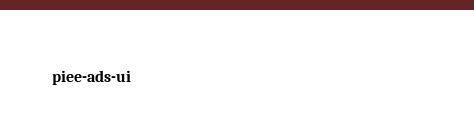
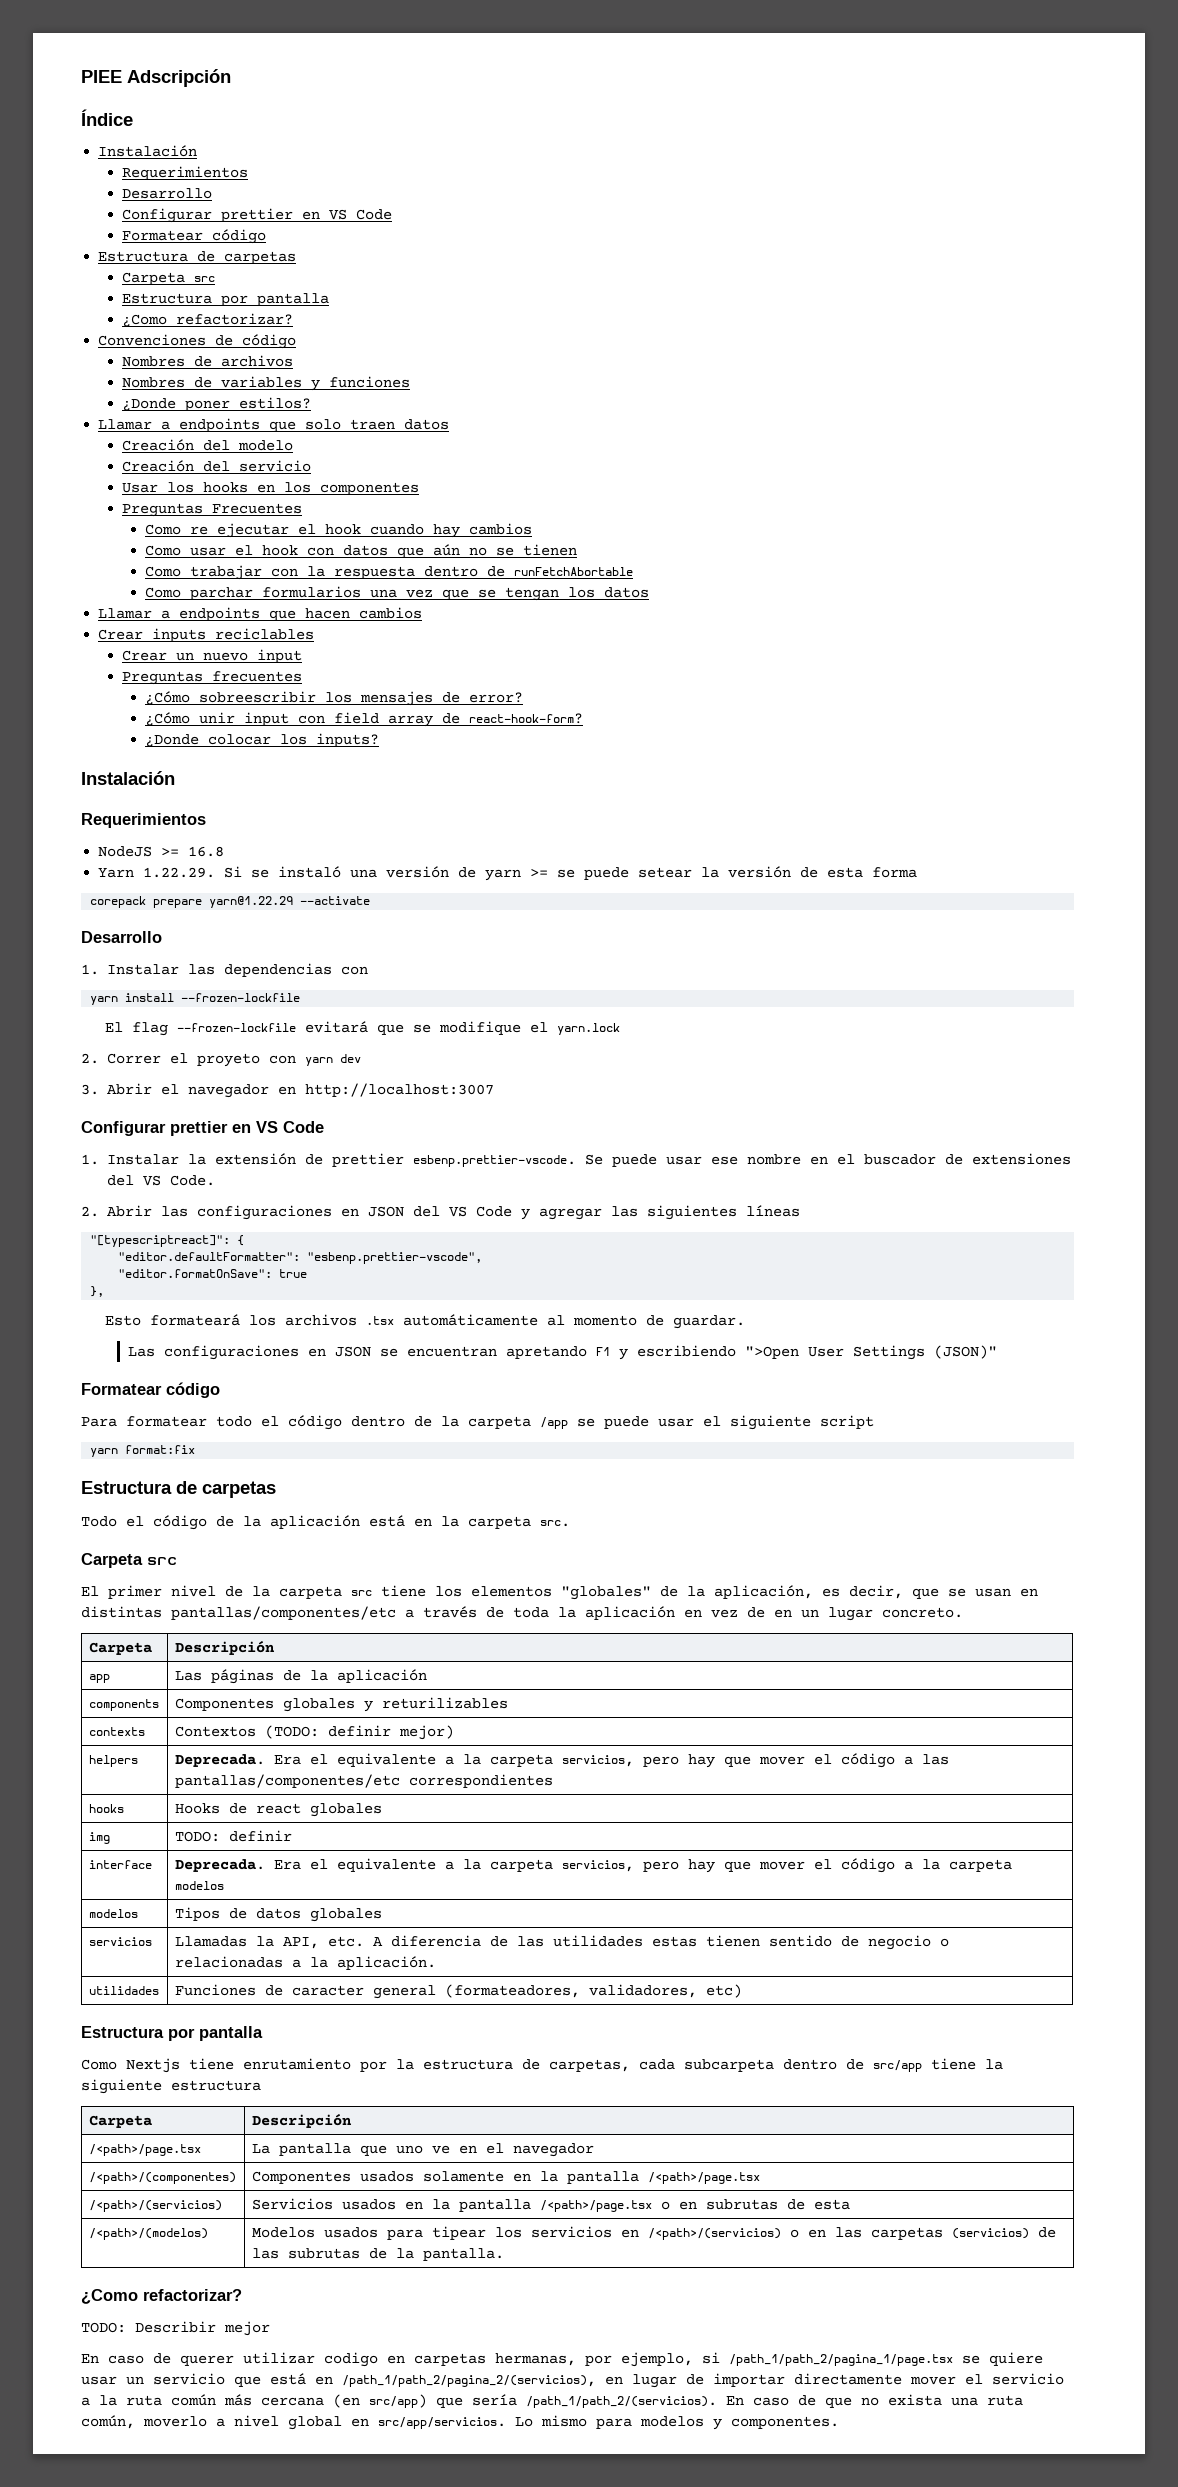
- piee-ads-ui
+ PIEE Adscripción
+ Índice
+ Instalación
+ Requerimientos
+ Desarrollo
+ Configurar prettier en VS Code
+ Formatear código
+ Estructura de carpetas
+ Carpeta src
+ Estructura por pantalla
+ ¿Como refactorizar?
+ Convenciones de código
+ Nombres de archivos
+ Nombres de variables y funciones
+ ¿Donde poner estilos?
+ Llamar a endpoints que solo traen datos
+ Creación del modelo
+ Creación del servicio
+ Usar los hooks en los componentes
+ Preguntas Frecuentes
+ Como re ejecutar el hook cuando hay cambios
+ Como usar el hook con datos que aún no se tienen
+ Como trabajar con la respuesta dentro de runFetchAbortable
+ Como parchar formularios una vez que se tengan los datos
+ Llamar a endpoints que hacen cambios
+ Crear inputs reciclables
+ Crear un nuevo input
+ Preguntas frecuentes
+ ¿Cómo sobreescribir los mensajes de error?
+ ¿Cómo unir input con field array de react-hook-form?
+ ¿Donde colocar los inputs?
+ Instalación
+ Requerimientos
+ NodeJS >= 16.8
+ Yarn 1.22.29. Si se instaló una versión de yarn >= se puede setear la versión de esta forma
+ corepack prepare yarn@1.22.29 --activate
+ Desarrollo
+ 1. Instalar las dependencias con
+ yarn install --frozen-lockfile
+ El flag --frozen-lockfile evitará que se modifique el yarn.lock
+ 2. Correr el proyeto con yarn dev
+ 3. Abrir el navegador en http://localhost:3007
+ Configurar prettier en VS Code
+ 1. Instalar la extensión de prettier esbenp.prettier-vscode. Se puede usar ese nombre en el buscador de extensiones del VS Code.
+ 2. Abrir las configuraciones en JSON del VS Code y agregar las siguientes líneas
+ "[typescriptreact]": {
+ "editor.defaultFormatter": "esbenp.prettier-vscode",
+ "editor.formatOnSave": true
+ },
+ Esto formateará los archivos .tsx automáticamente al momento de guardar.
+ Las configuraciones en JSON se encuentran apretando F1 y escribiendo ">Open User Settings (JSON)"
+ Formatear código
+ Para formatear todo el código dentro de la carpeta /app se puede usar el siguiente script
+ yarn format:fix
+ Estructura de carpetas
+ Todo el código de la aplicación está en la carpeta src.
+ Carpeta src
+ El primer nivel de la carpeta src tiene los elementos "globales" de la aplicación, es decir, que se usan en distintas pantallas/componentes/etc a través de toda la aplicación en vez de en un lugar concreto.
+ Carpeta | Descripción
+ app | Las páginas de la aplicación
+ components | Componentes globales y returilizables
+ contexts | Contextos (TODO: definir mejor)
+ helpers | Deprecada. Era el equivalente a la carpeta servicios, pero hay que mover el código a las pantallas/componentes/etc correspondientes
+ hooks | Hooks de react globales
+ img | TODO: definir
+ interface | Deprecada. Era el equivalente a la carpeta servicios, pero hay que mover el código a la carpeta modelos
+ modelos | Tipos de datos globales
+ servicios | Llamadas la API, etc. A diferencia de las utilidades estas tienen sentido de negocio o relacionadas a la aplicación.
+ utilidades | Funciones de caracter general (formateadores, validadores, etc)
+ Estructura por pantalla
+ Como Nextjs tiene enrutamiento por la estructura de carpetas, cada subcarpeta dentro de src/app tiene la siguiente estructura
+ Carpeta | Descripción
+ /<path>/page.tsx | La pantalla que uno ve en el navegador
+ /<path>/(componentes) | Componentes usados solamente en la pantalla /<path>/page.tsx
+ /<path>/(servicios) | Servicios usados en la pantalla /<path>/page.tsx o en subrutas de esta
+ /<path>/(modelos) | Modelos usados para tipear los servicios en /<path>/(servicios) o en las carpetas (servicios) de las subrutas de la pantalla.
+ ¿Como refactorizar?
+ TODO: Describir mejor
+ En caso de querer utilizar codigo en carpetas hermanas, por ejemplo, si /path_1/path_2/pagina_1/page.tsx se quiere usar un servicio que está en /path_1/path_2/pagina_2/(servicios), en lugar de importar directamente mover el servicio a la ruta común más cercana (en src/app) que sería /path_1/path_2/(servicios). En caso de que no exista una ruta común, moverlo a nivel global en src/app/servicios. Lo mismo para modelos y componentes.

